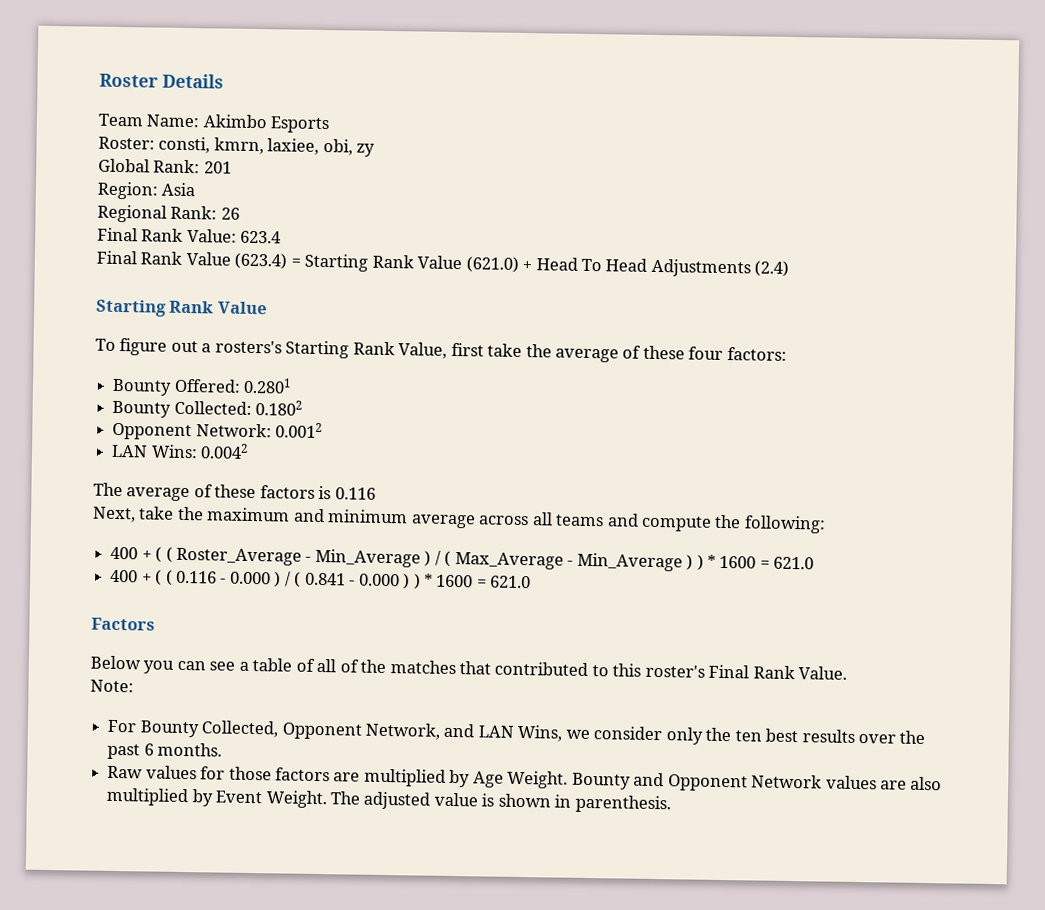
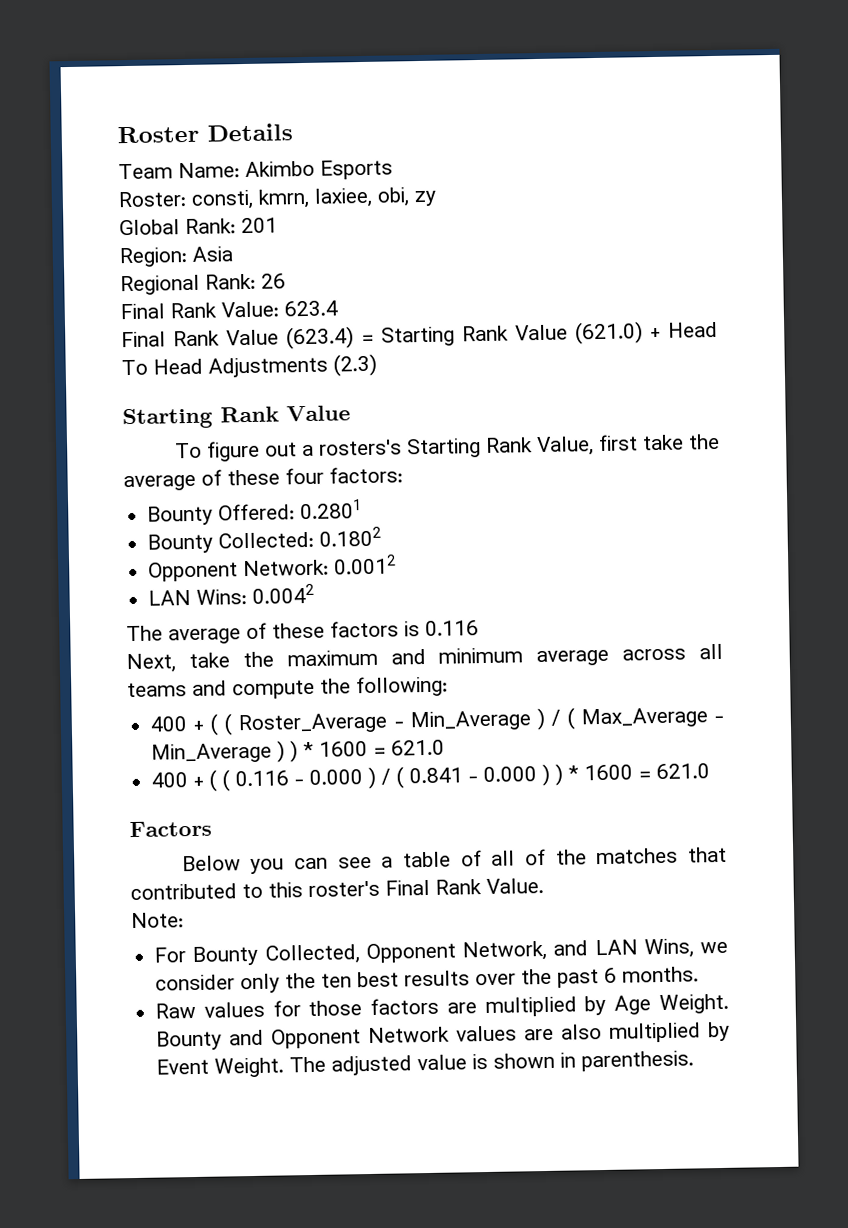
- Final Rank Value (623.4) = Starting Rank Value (621.0) + Head To Head Adjustments (2.4)
+ Final Rank Value (623.4) = Starting Rank Value (621.0) + Head To Head Adjustments (2.3)

